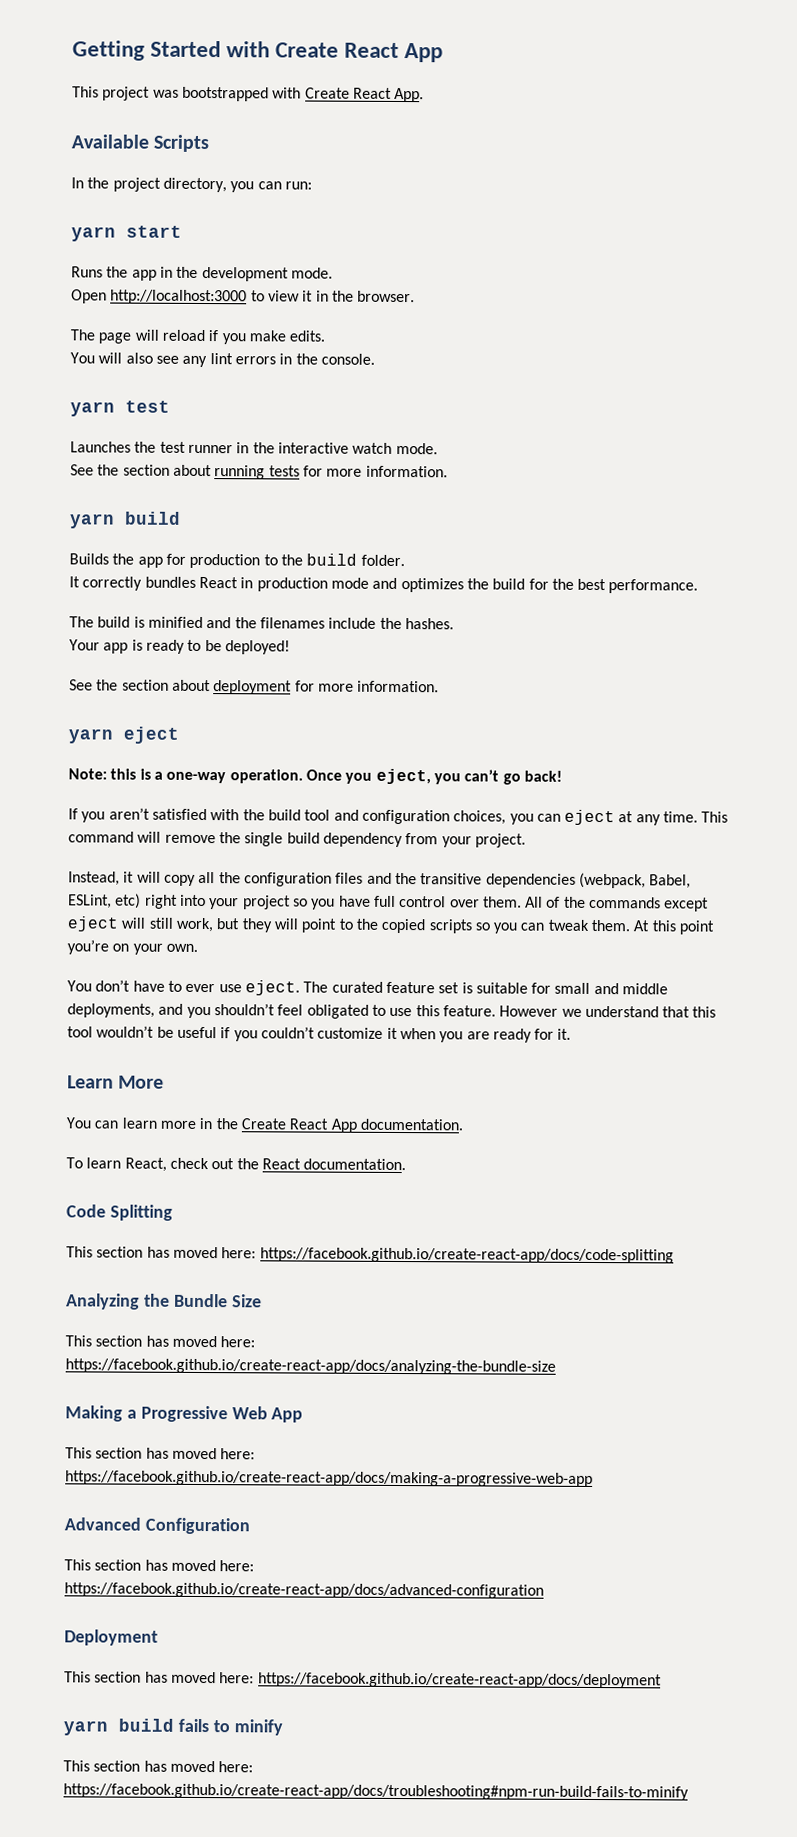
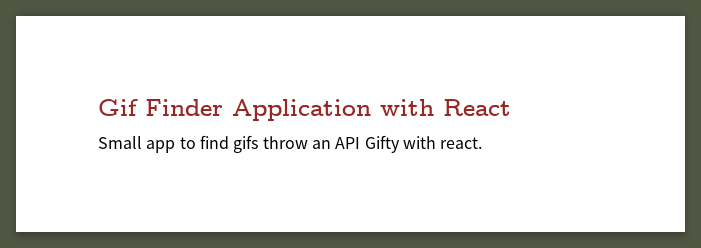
- Getting Started with Create React App
- This project was bootstrapped with Create React App.
- Available Scripts
- In the project directory, you can run:
- yarn start
- Runs the app in the development mode.
- Open http://localhost:3000 to view it in the browser.
- The page will reload if you make edits.
- You will also see any lint errors in the console.
- yarn test
- Launches the test runner in the interactive watch mode.
- See the section about running tests for more information.
- yarn build
- Builds the app for production to the build folder.
- It correctly bundles React in production mode and optimizes the build for the best performance.
- The build is minified and the filenames include the hashes.
- Your app is ready to be deployed!
- See the section about deployment for more information.
- yarn eject
- Note: this is a one-way operation. Once you eject, you can’t go back!
- If you aren’t satisfied with the build tool and configuration choices, you can eject at any time. This command will remove the single build dependency from your project.
- Instead, it will copy all the configuration files and the transitive dependencies (webpack, Babel, ESLint, etc) right into your project so you have full control over them. All of the commands except eject will still work, but they will point to the copied scripts so you can tweak them. At this point you’re on your own.
- You don’t have to ever use eject. The curated feature set is suitable for small and middle deployments, and you shouldn’t feel obligated to use this feature. However we understand that this tool wouldn’t be useful if you couldn’t customize it when you are ready for it.
- Learn More
- You can learn more in the Create React App documentation.
- To learn React, check out the React documentation.
- Code Splitting
- This section has moved here: https://facebook.github.io/create-react-app/docs/code-splitting
- Analyzing the Bundle Size
- This section has moved here: https://facebook.github.io/create-react-app/docs/analyzing-the-bundle-size
- Making a Progressive Web App
- This section has moved here: https://facebook.github.io/create-react-app/docs/making-a-progressive-web-app
- Advanced Configuration
- This section has moved here: https://facebook.github.io/create-react-app/docs/advanced-configuration
- Deployment
- This section has moved here: https://facebook.github.io/create-react-app/docs/deployment
- yarn build fails to minify
- This section has moved here: https://facebook.github.io/create-react-app/docs/troubleshooting#npm-run-build-fails-to-minify
+ Gif Finder Application with React
+ Small app to find gifs throw an API Gifty with react.

